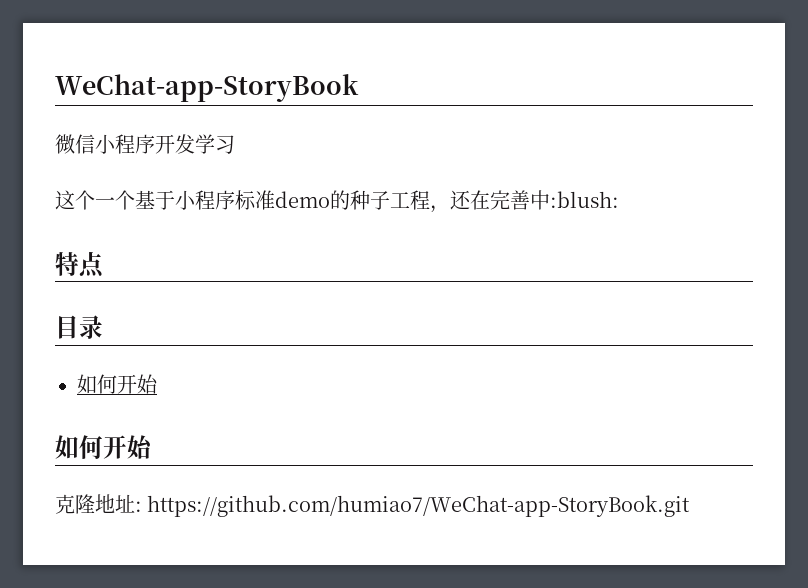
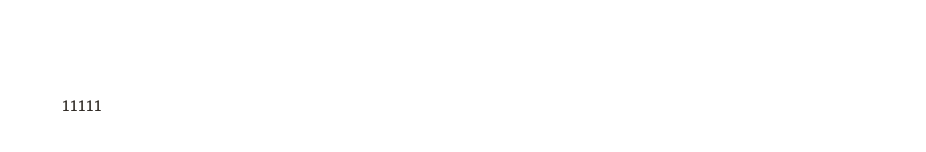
- WeChat-app-StoryBook
- 微信小程序开发学习
- 这个一个基于小程序标准demo的种子工程，还在完善中:blush:
- 特点
- 目录
- 如何开始
- 如何开始
- 克隆地址: https://github.com/humiao7/WeChat-app-StoryBook.git
+ 11111

